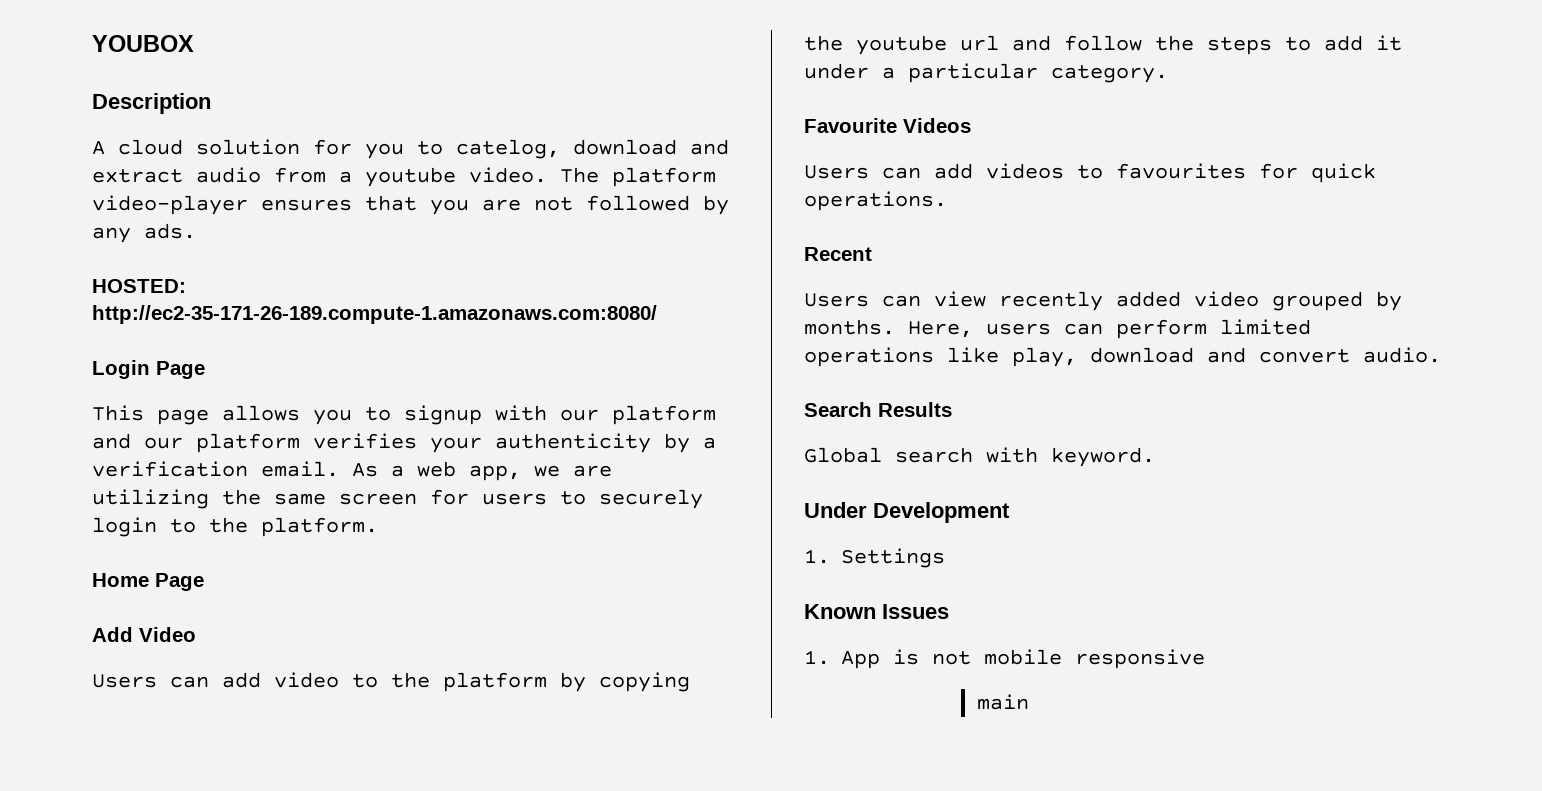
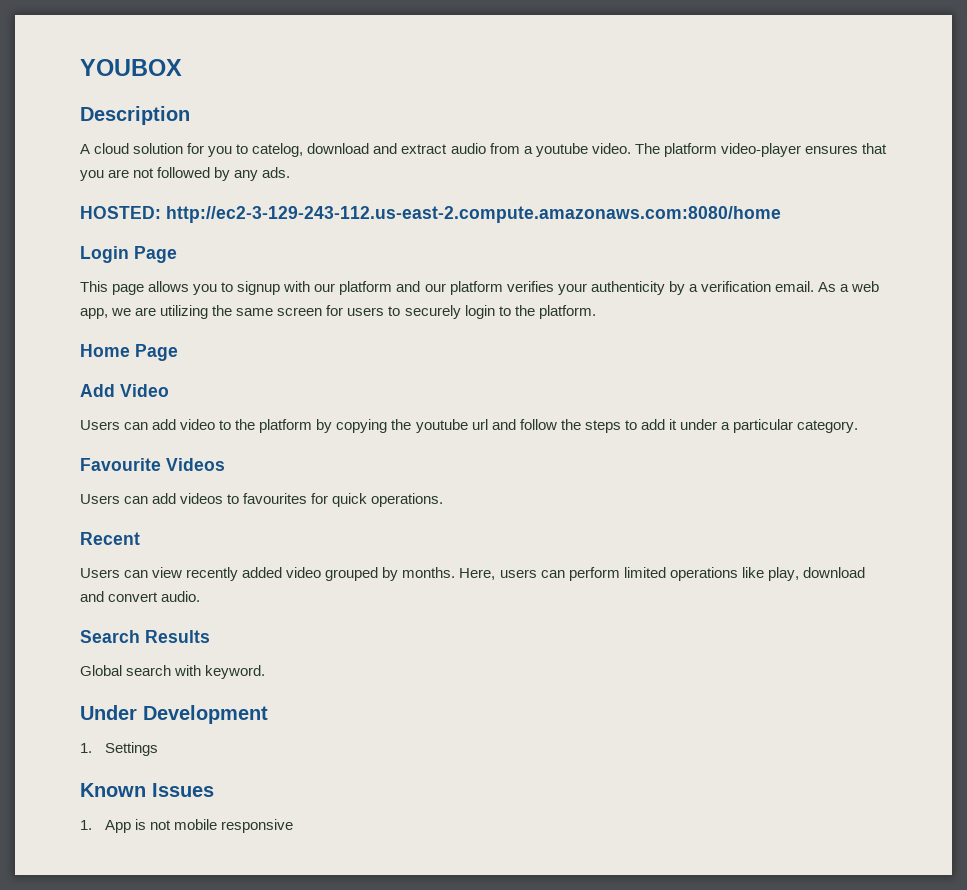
- HOSTED: http://ec2-35-171-26-189.compute-1.amazonaws.com:8080/
+ HOSTED: http://ec2-3-129-243-112.us-east-2.compute.amazonaws.com:8080/home
- main

